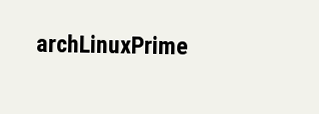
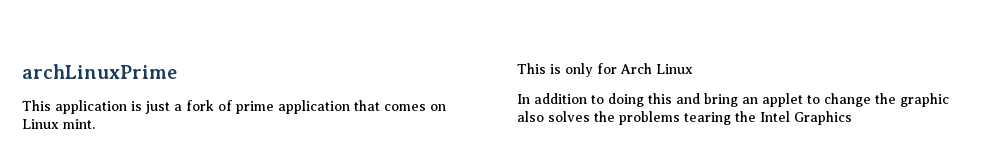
+ This application is just a fork of prime application that comes on Linux mint.
+ This is only for Arch Linux
+ In addition to doing this and bring an applet to change the graphic also solves the problems tearing the Intel Graphics

